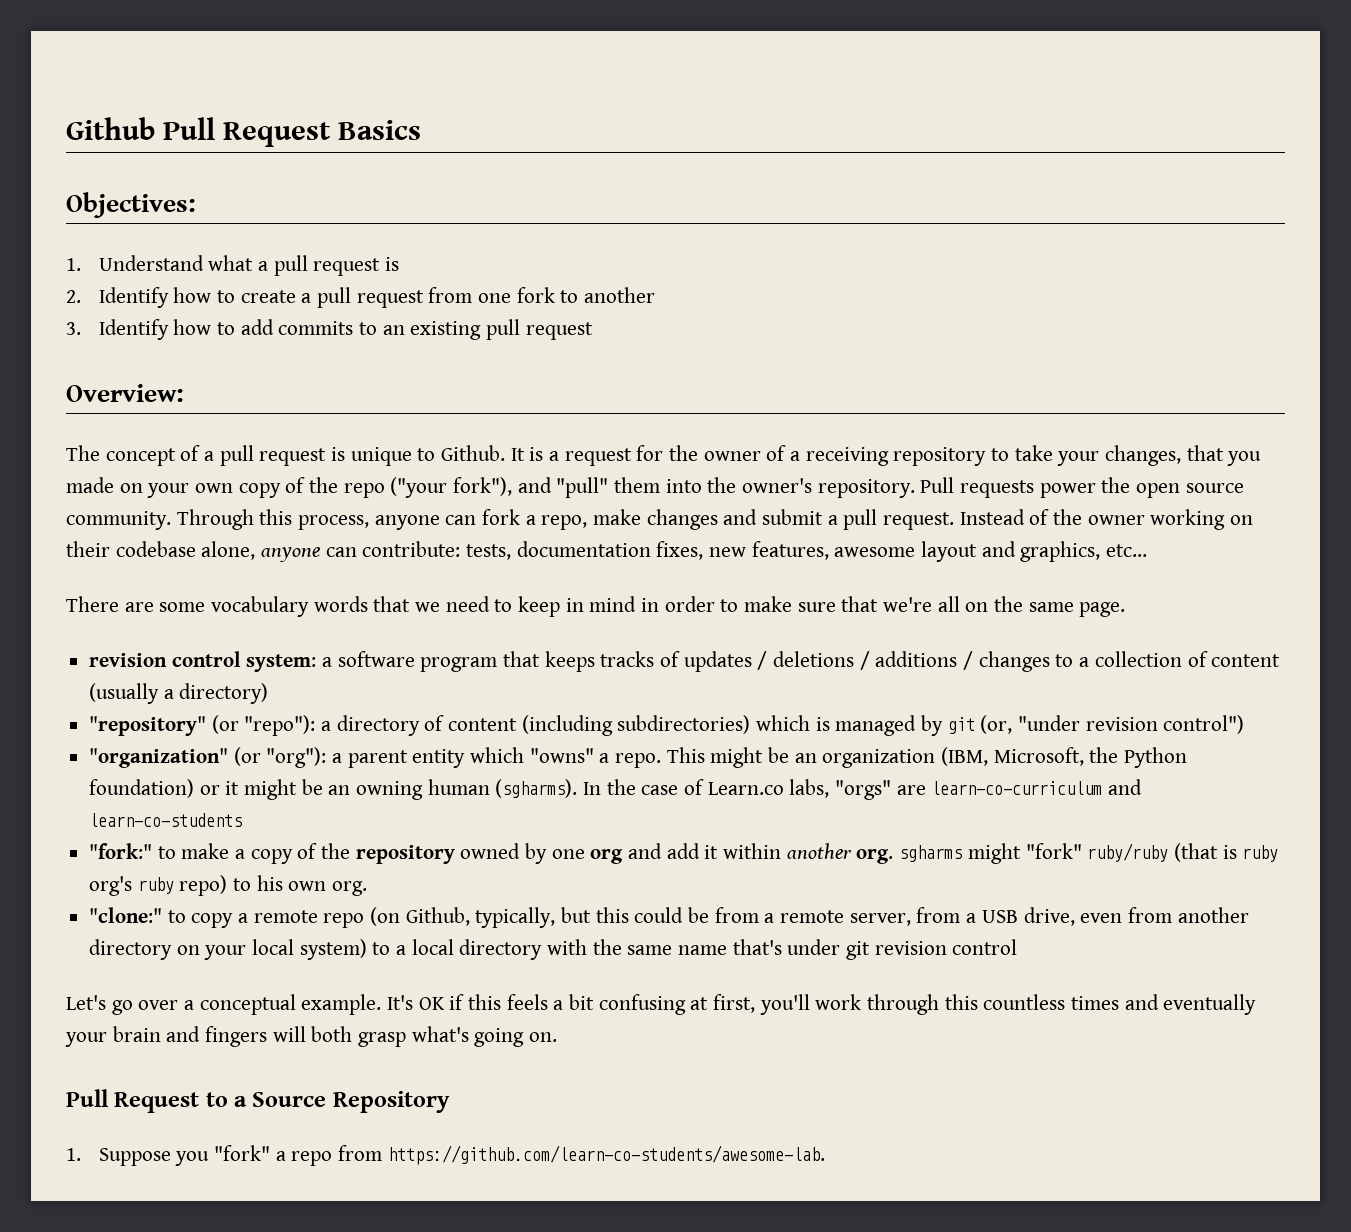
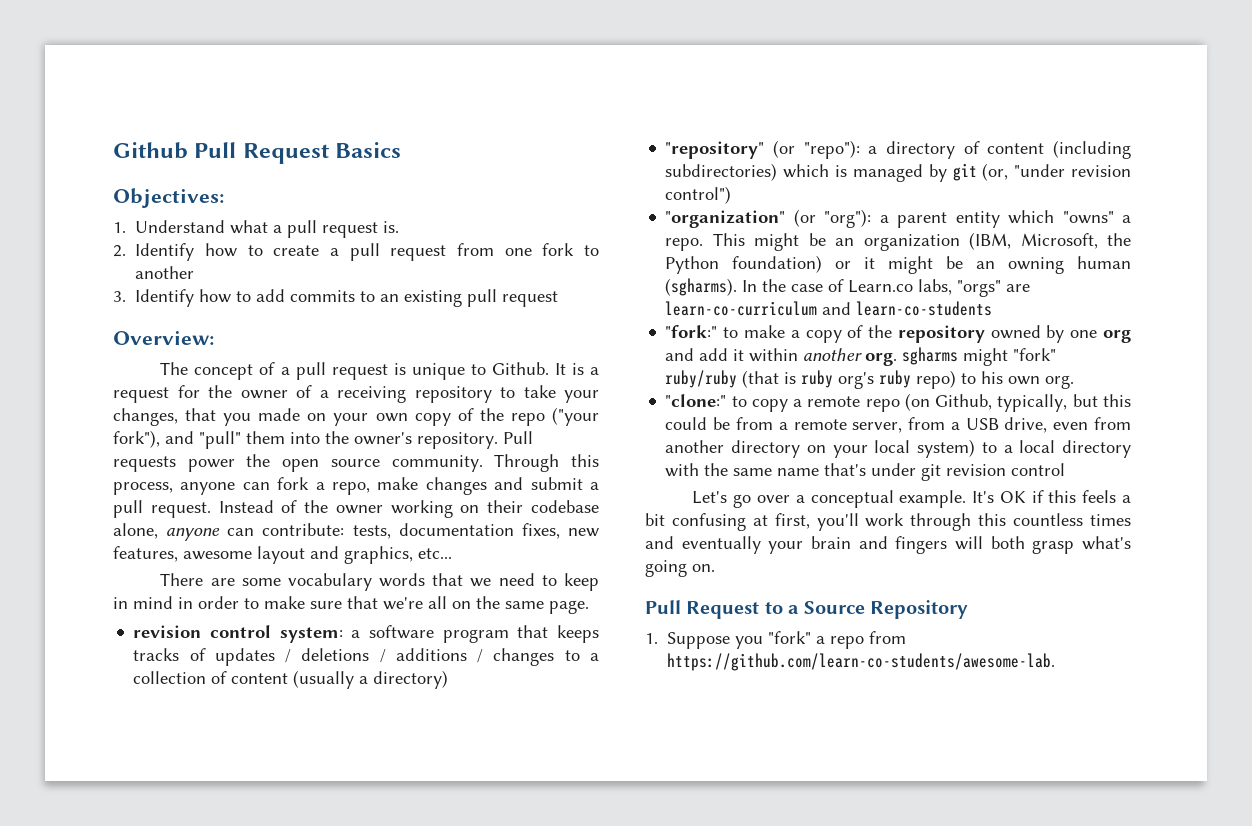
- 1. Understand what a pull request is
+ 1. Understand what a pull request is.

